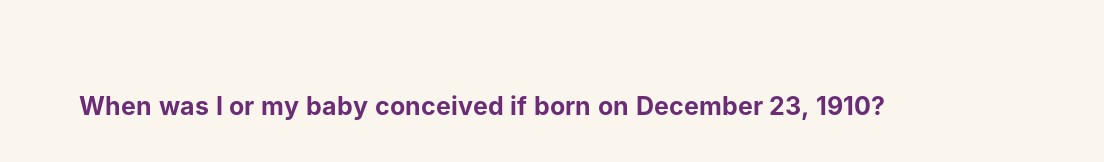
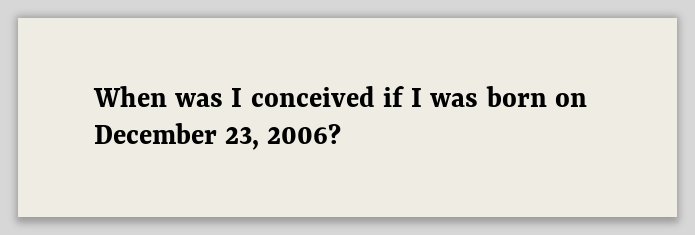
- When was I or my baby conceived if born on December 23, 1910?
+ When was I conceived if I was born on December 23, 2006?

